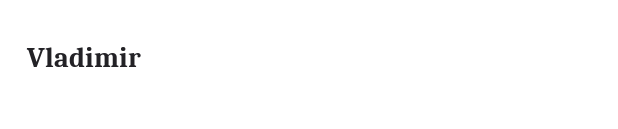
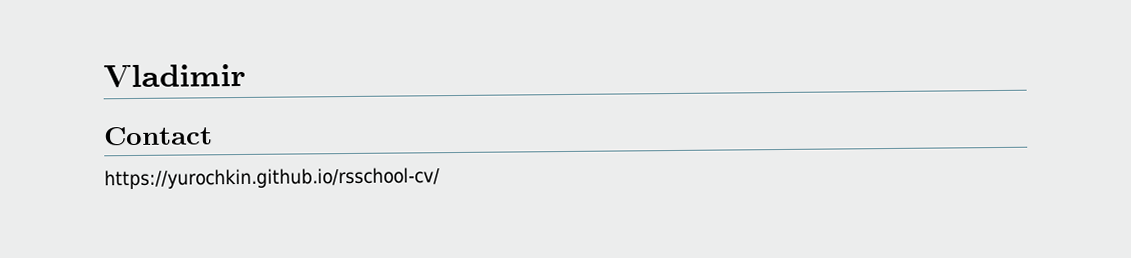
+ Contact
+ https://yurochkin.github.io/rsschool-cv/

